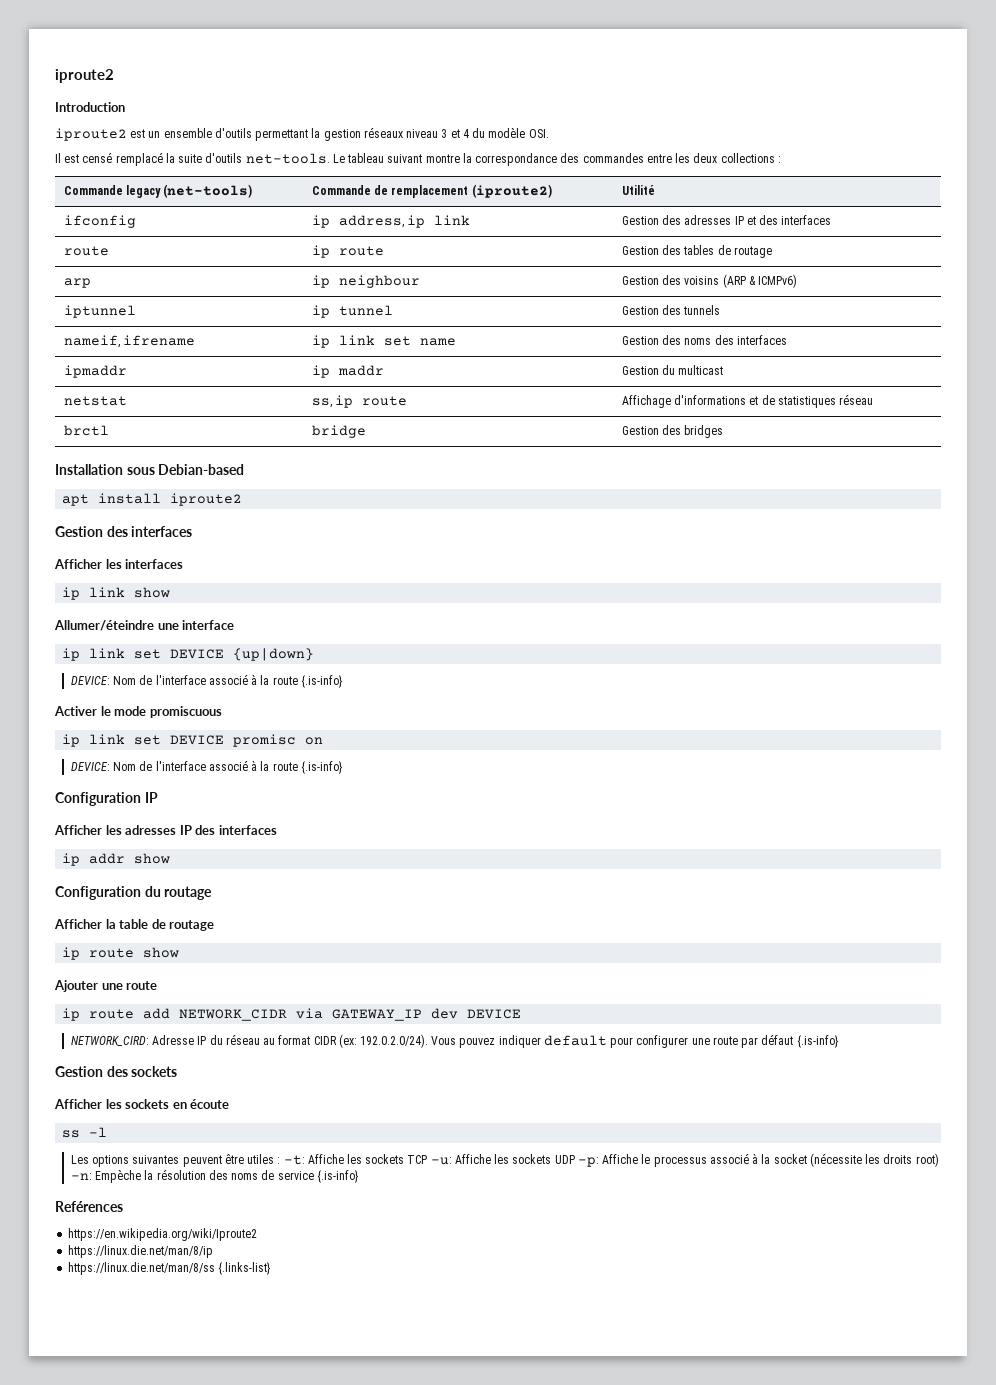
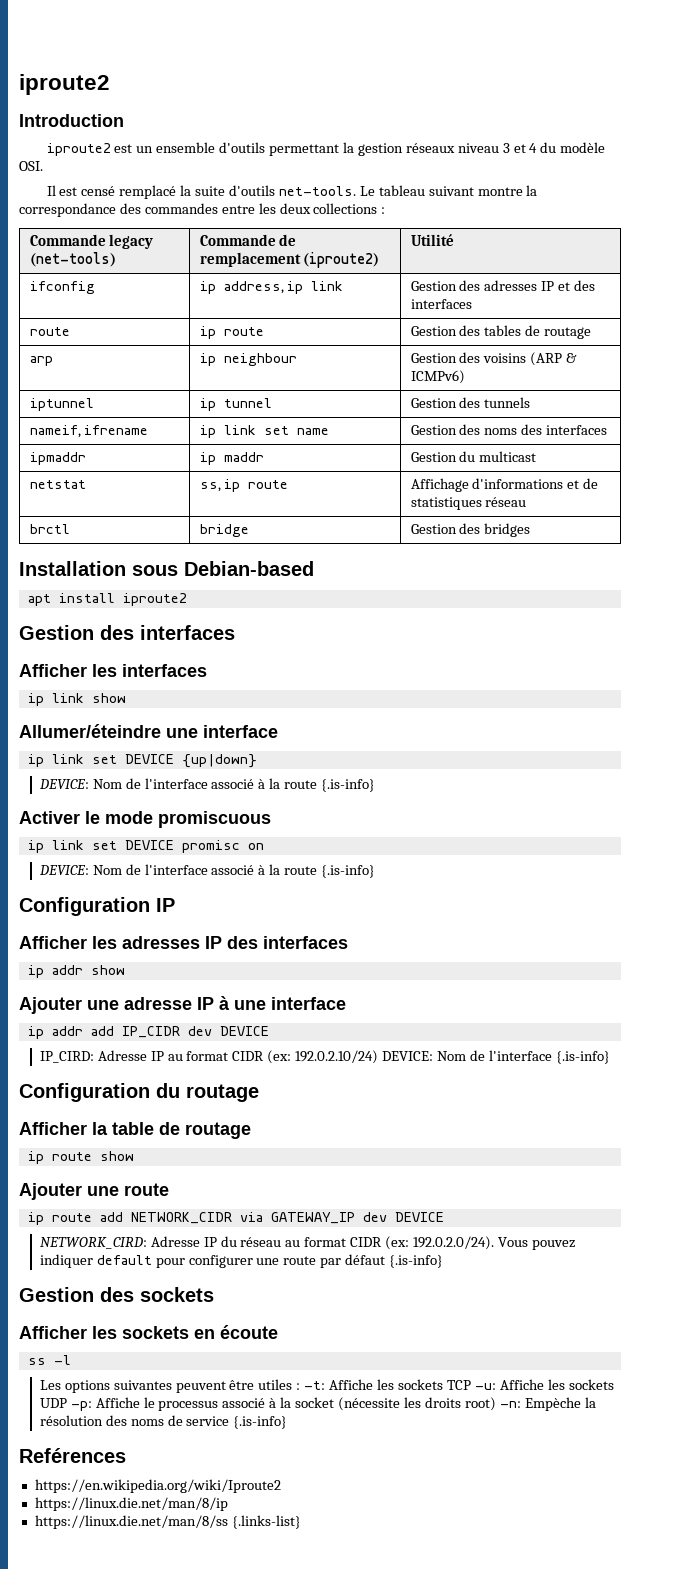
+ Ajouter une adresse IP à une interface
+ ip addr add IP_CIDR dev DEVICE
+ IP_CIRD: Adresse IP au format CIDR (ex: 192.0.2.10/24) DEVICE: Nom de l'interface {.is-info}

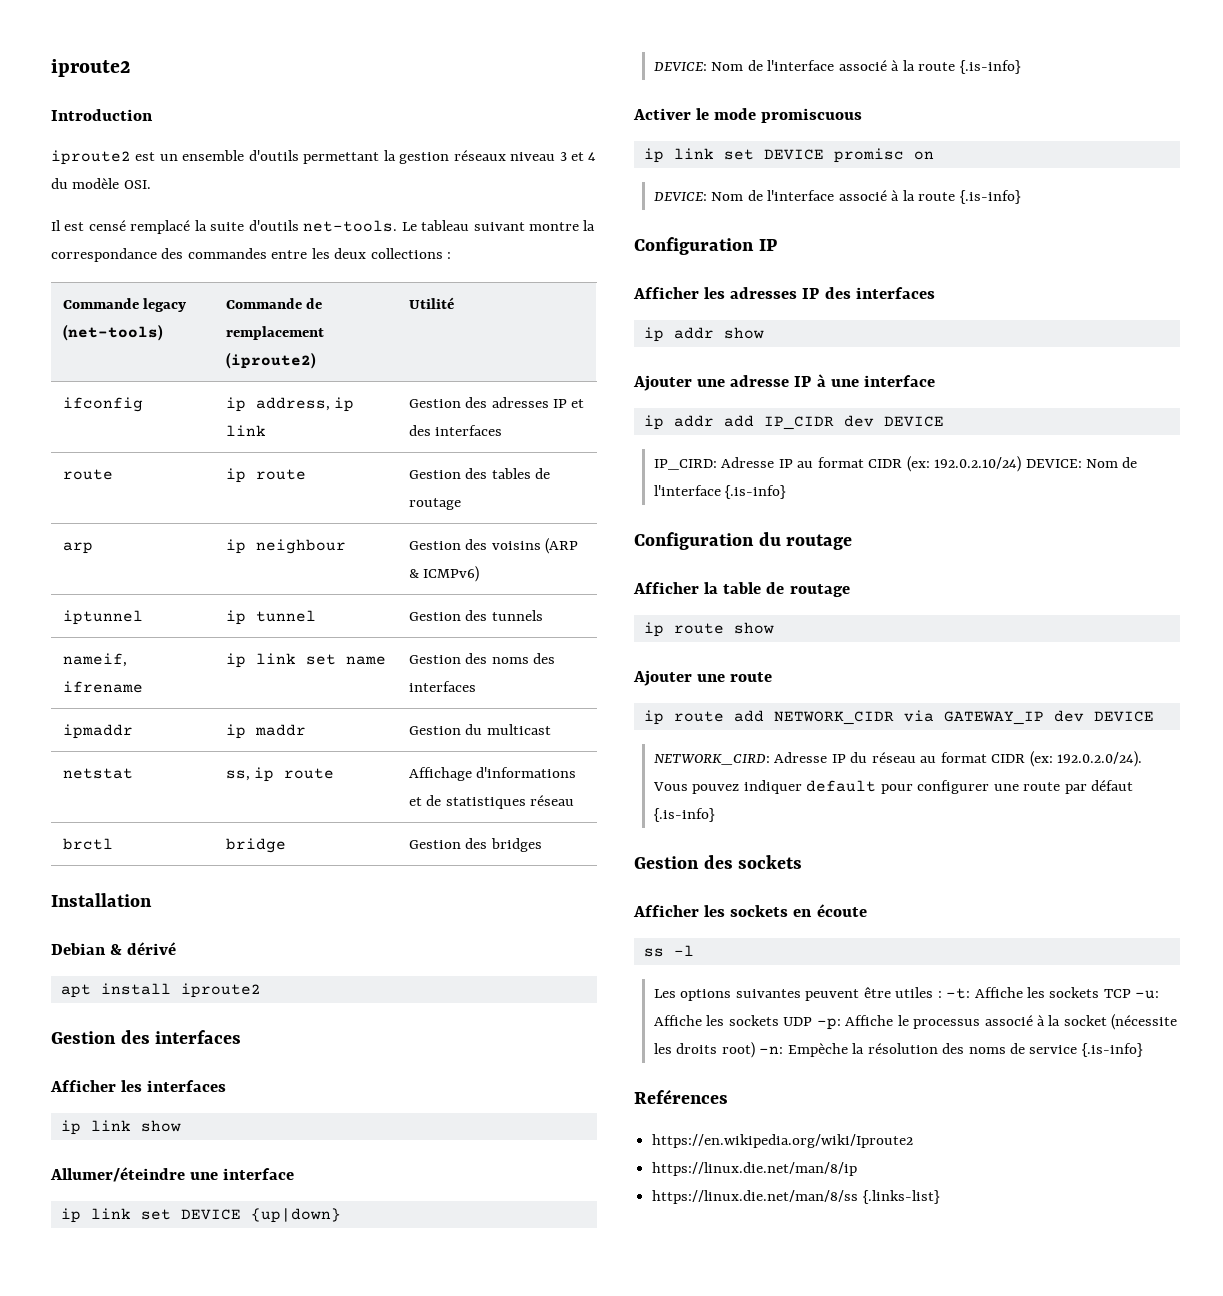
- Installation sous Debian-based
+ Installation
+ Debian & dérivé

